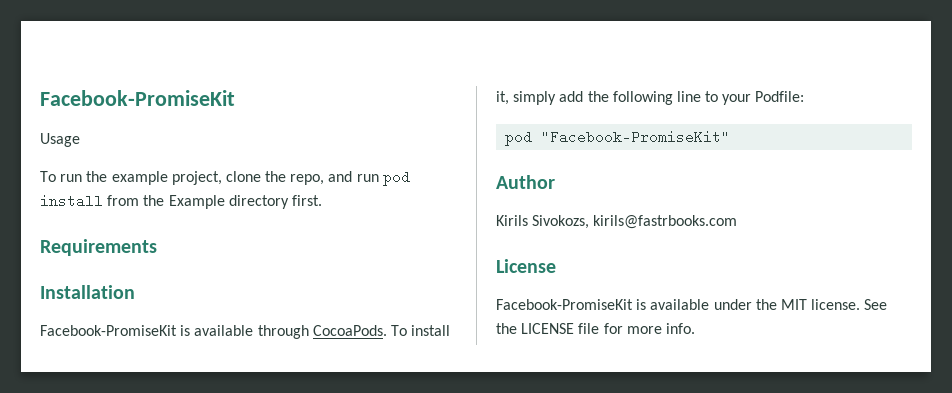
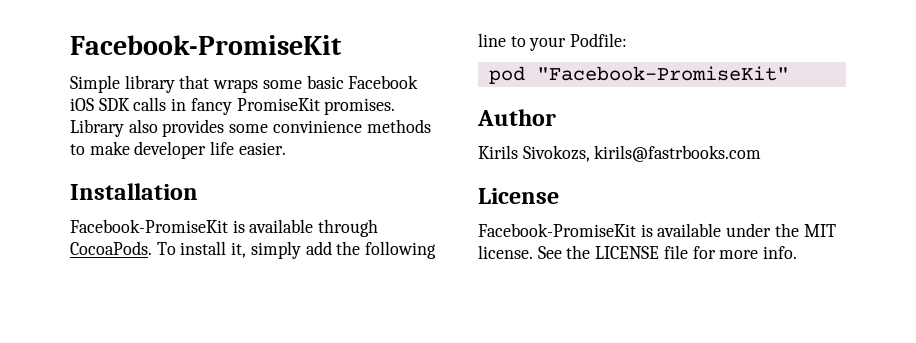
- Usage
- To run the example project, clone the repo, and run pod install from the Example directory first.
- Requirements
+ Simple library that wraps some basic Facebook iOS SDK calls in fancy PromiseKit promises. Library also provides some convinience methods to make developer life easier.

